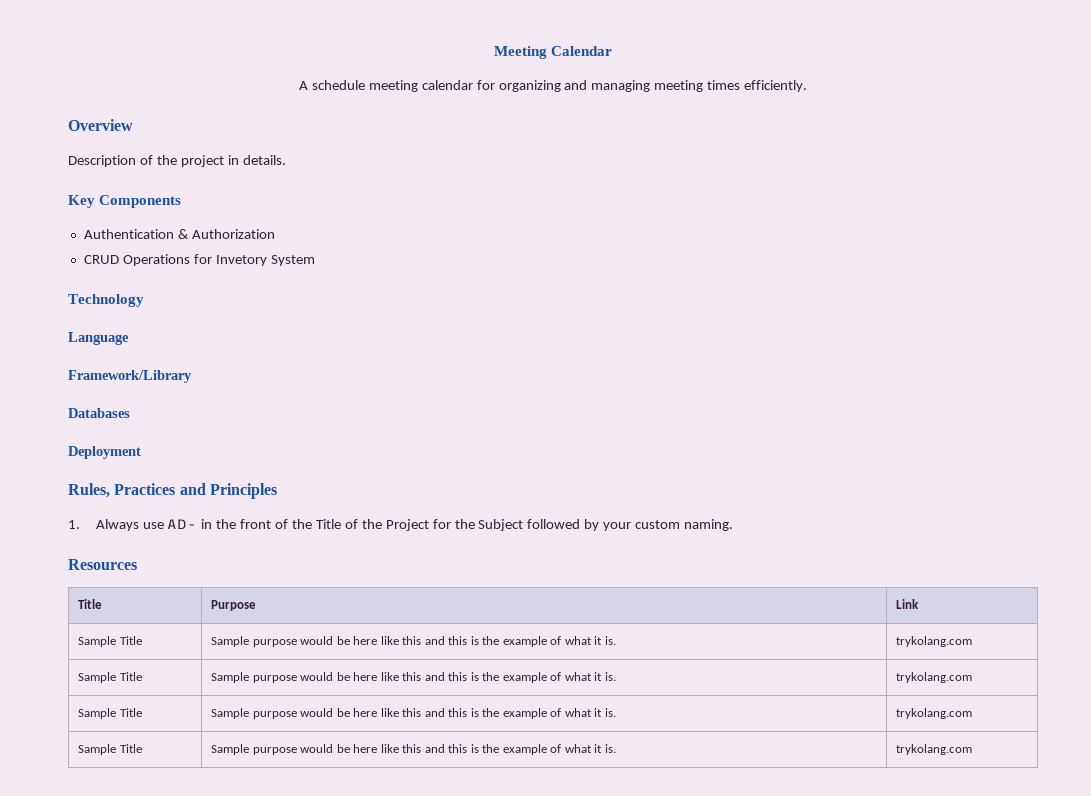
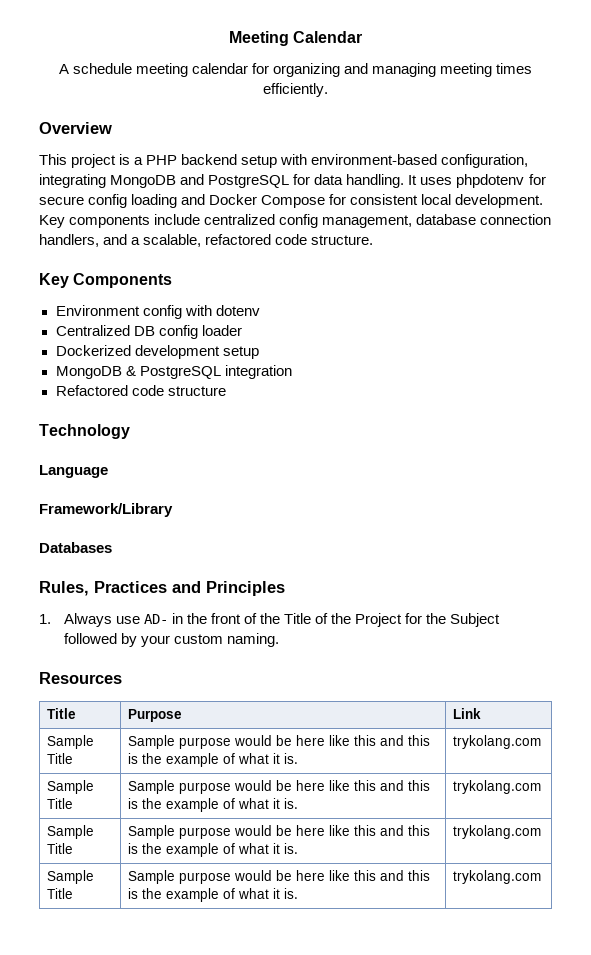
- Description of the project in details.
+ This project is a PHP backend setup with environment-based configuration, integrating MongoDB and PostgreSQL for data handling. It uses phpdotenv for secure config loading and Docker Compose for consistent local development. Key components include centralized config management, database connection handlers, and a scalable, refactored code structure.
  Key Components
- Authentication & Authorization
- CRUD Operations for Invetory System
+ Environment config with dotenv
+ Centralized DB config loader
+ Dockerized development setup
+ MongoDB & PostgreSQL integration
+ Refactored code structure
- Deployment

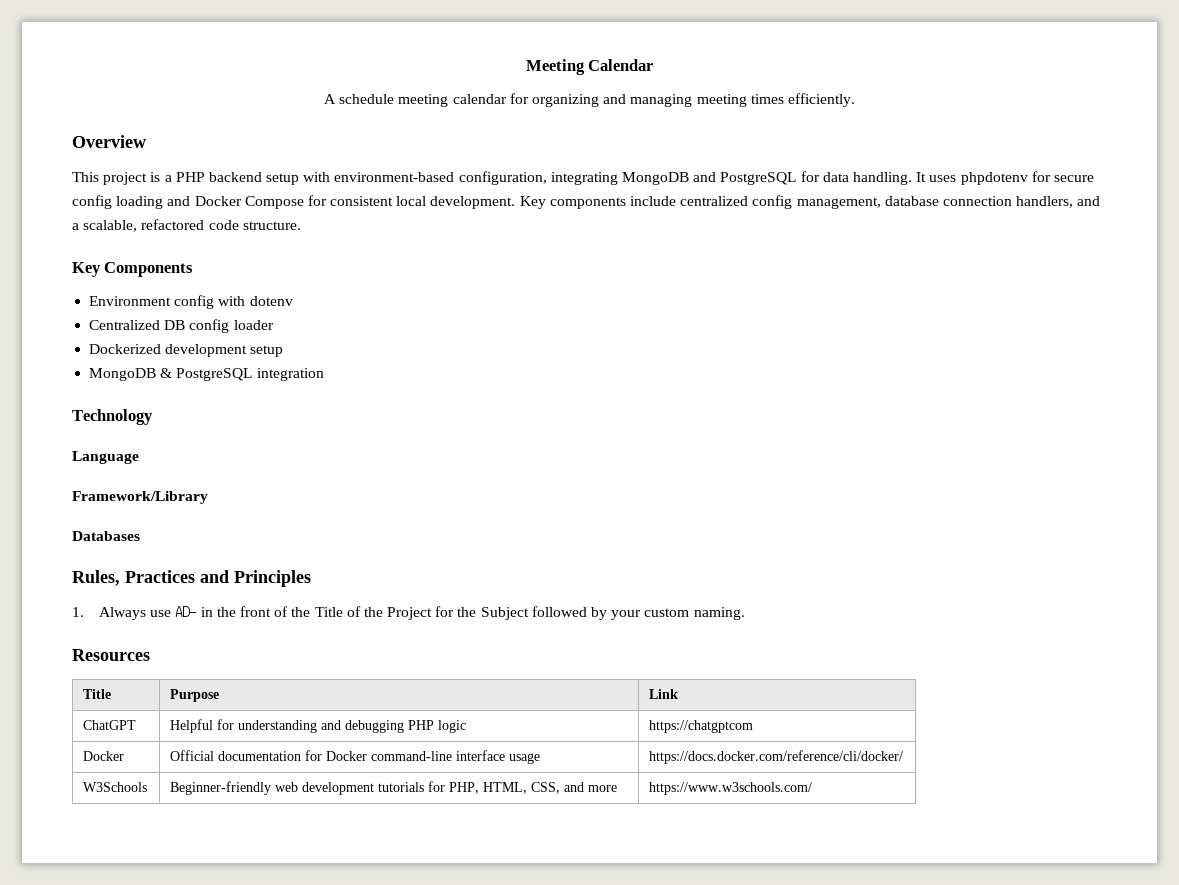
- Refactored code structure
  Title | Purpose | Link
- Sample Title | Sample purpose would be here like this and this is the example of what it is. | trykolang.com
- Sample Title | Sample purpose would be here like this and this is the example of what it is. | trykolang.com
- Sample Title | Sample purpose would be here like this and this is the example of what it is. | trykolang.com
- Sample Title | Sample purpose would be here like this and this is the example of what it is. | trykolang.com
+ ChatGPT | Helpful for understanding and debugging PHP logic | https://chatgptcom
+ Docker | Official documentation for Docker command-line interface usage | https://docs.docker.com/reference/cli/docker/
+ W3Schools | Beginner-friendly web development tutorials for PHP, HTML, CSS, and more | https://www.w3schools.com/

